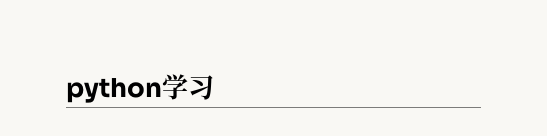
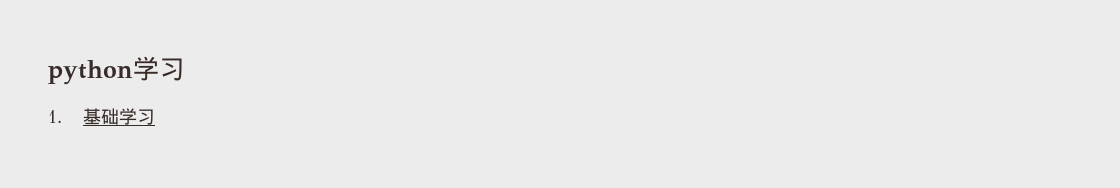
+ 1.基础学习

